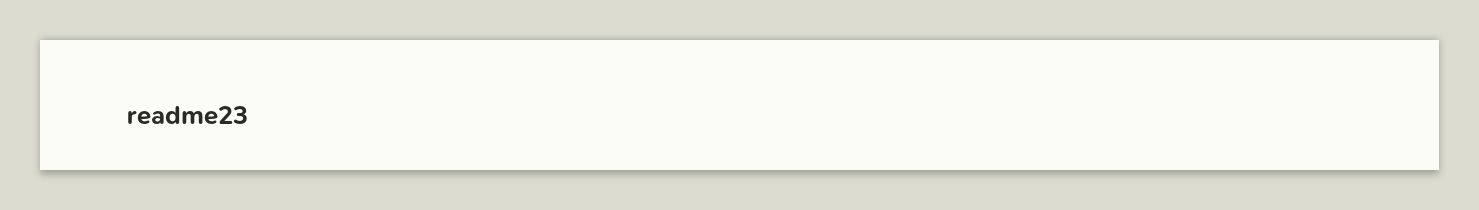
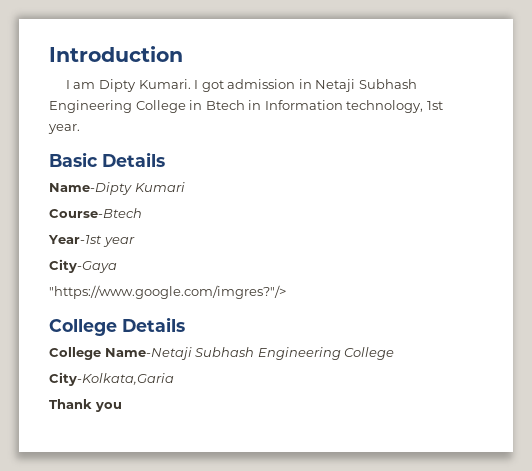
- readme23
+ Introduction
+ I am Dipty Kumari. I got admission in Netaji Subhash Engineering College in Btech in Information technology, 1st year.
+ Basic Details
+ Name-Dipty Kumari
+ Course-Btech
+ Year-1st year
+ City-Gaya
+ "https://www.google.com/imgres?"/>
+ College Details
+ College Name-Netaji Subhash Engineering College
+ City-Kolkata,Garia
+ Thank you

